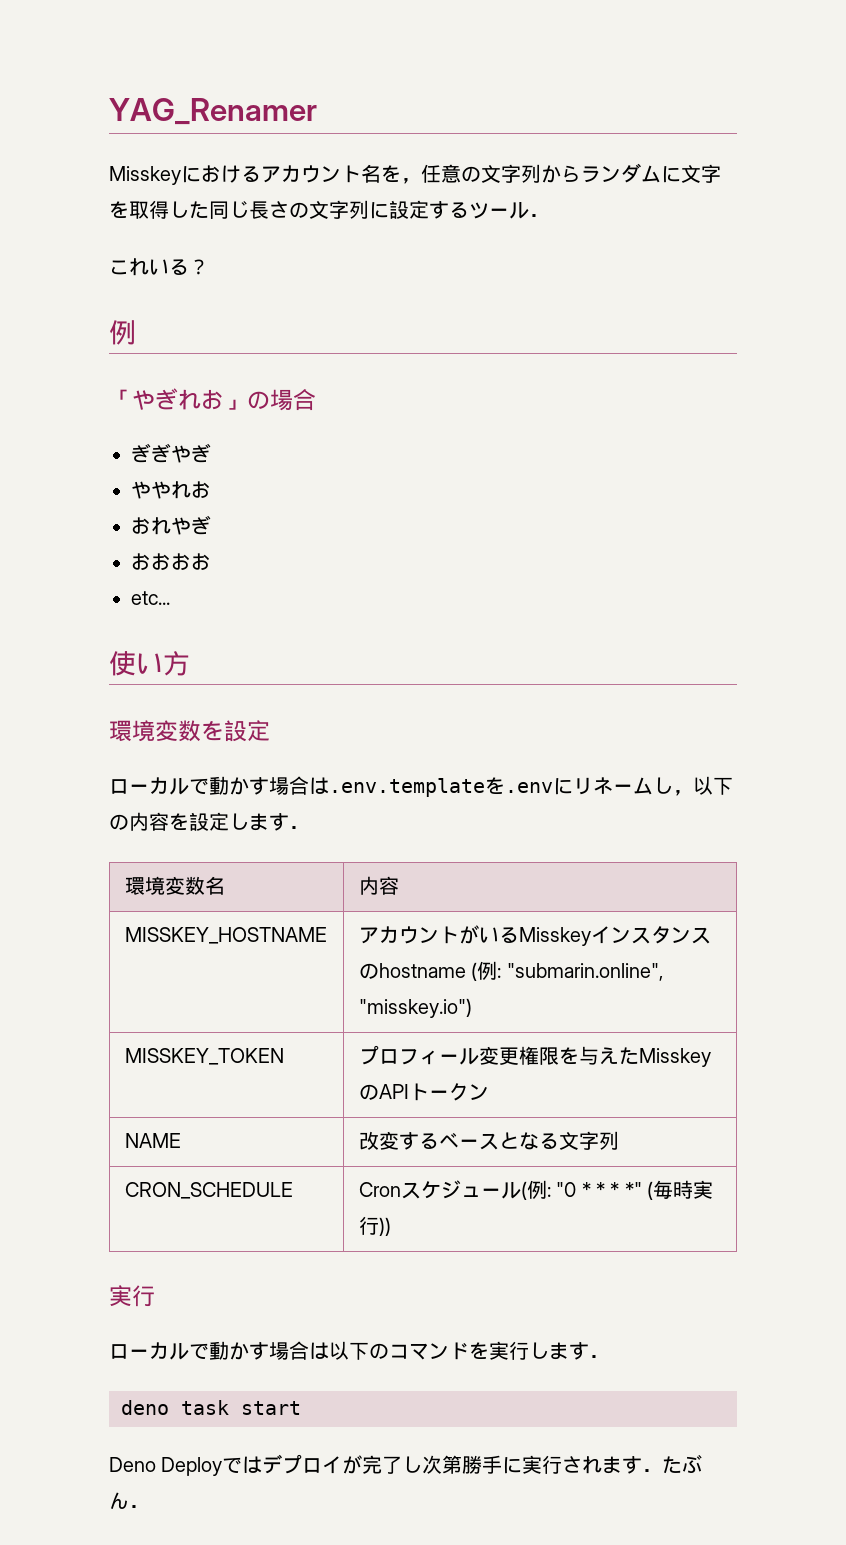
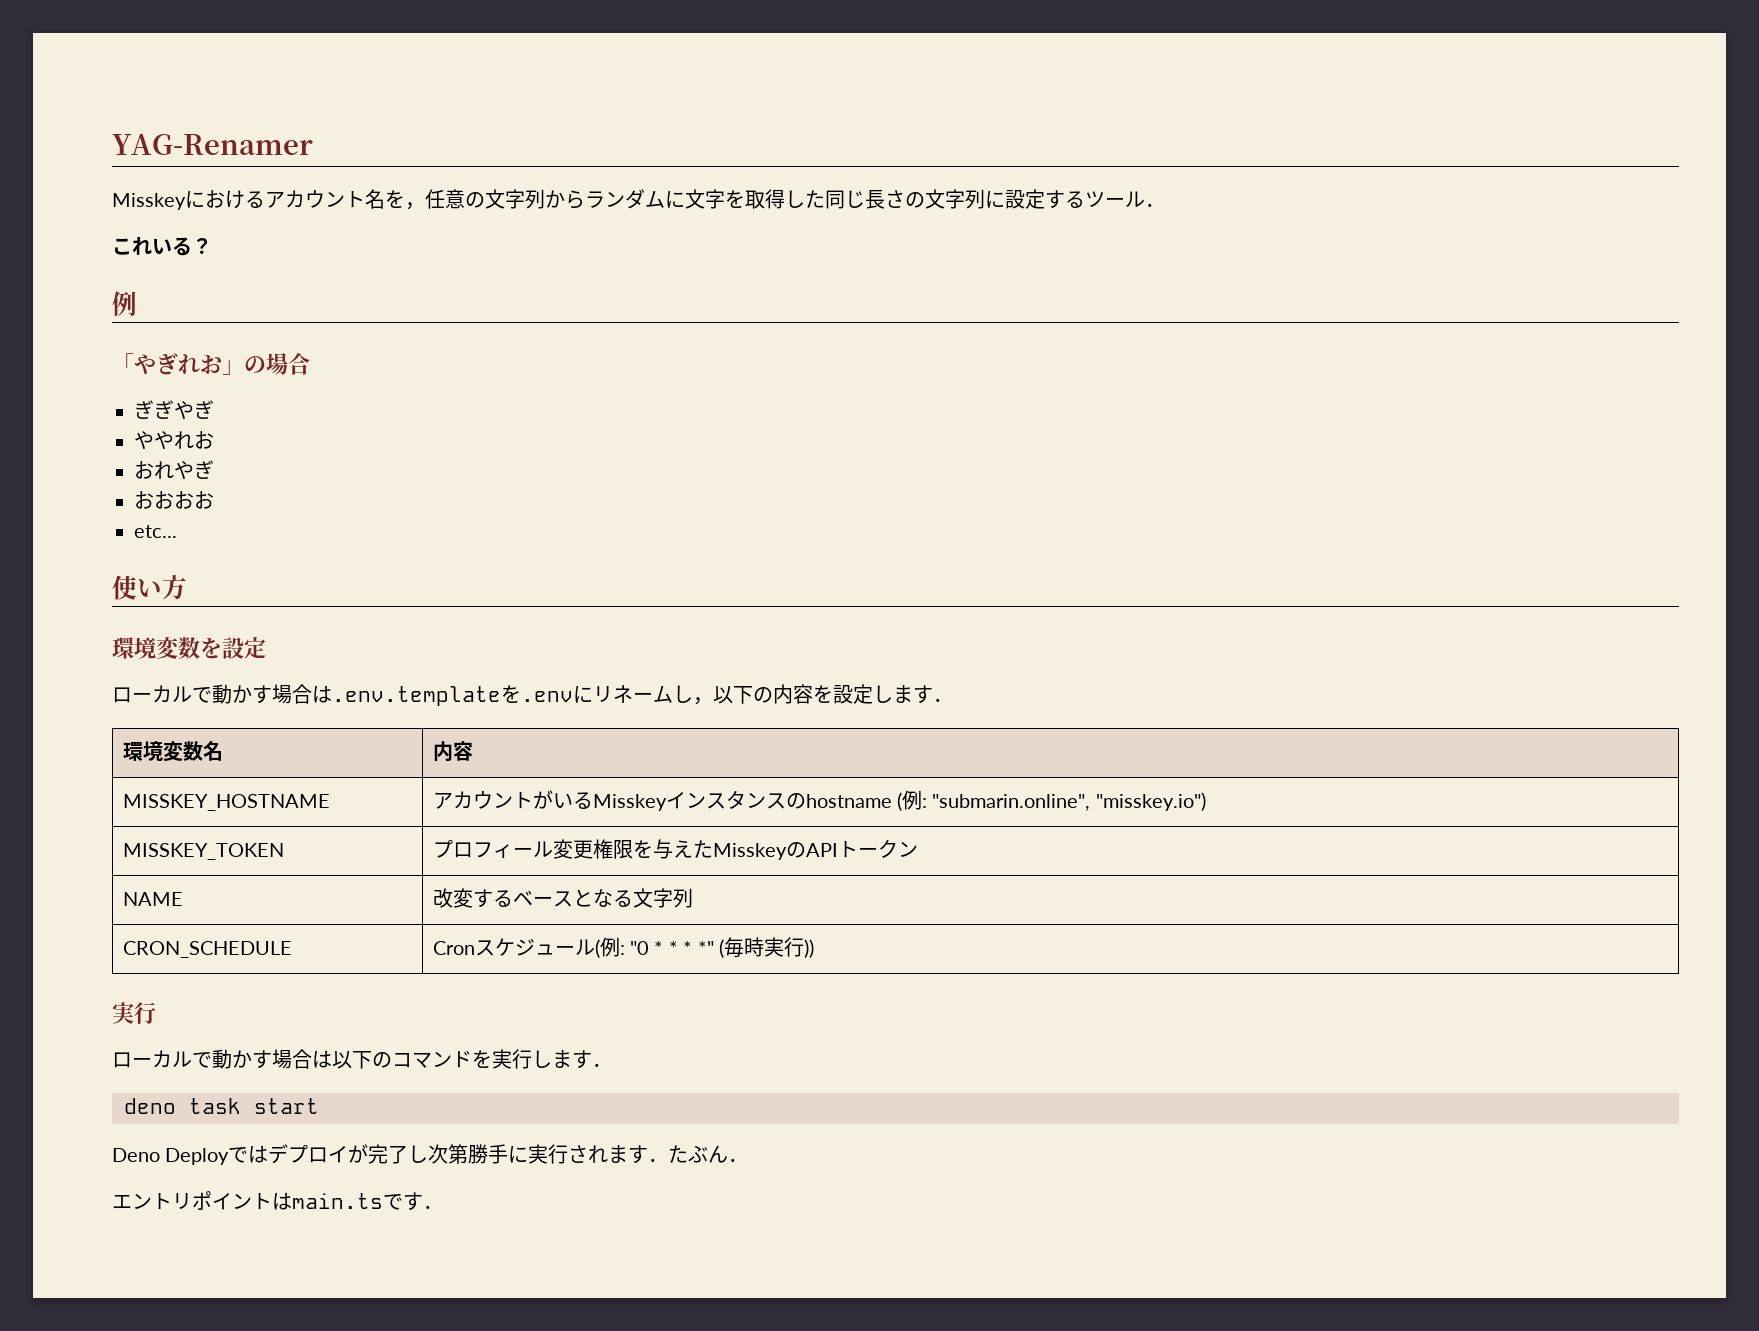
- YAG_Renamer
+ YAG-Renamer
+ エントリポイントはmain.tsです．

